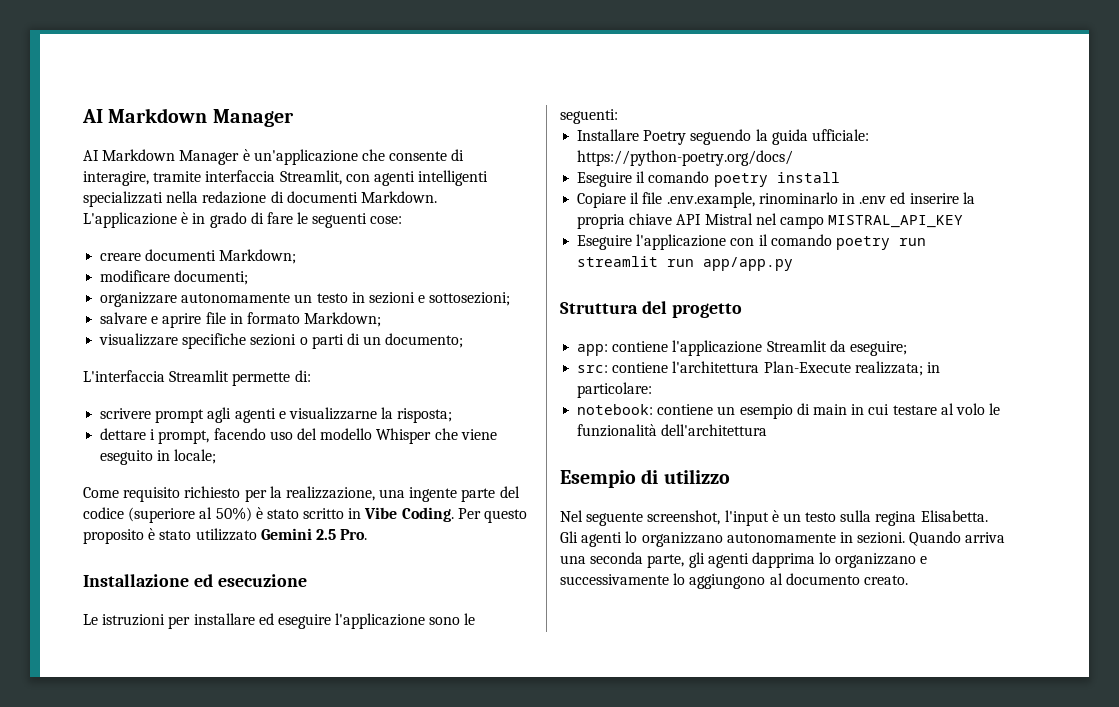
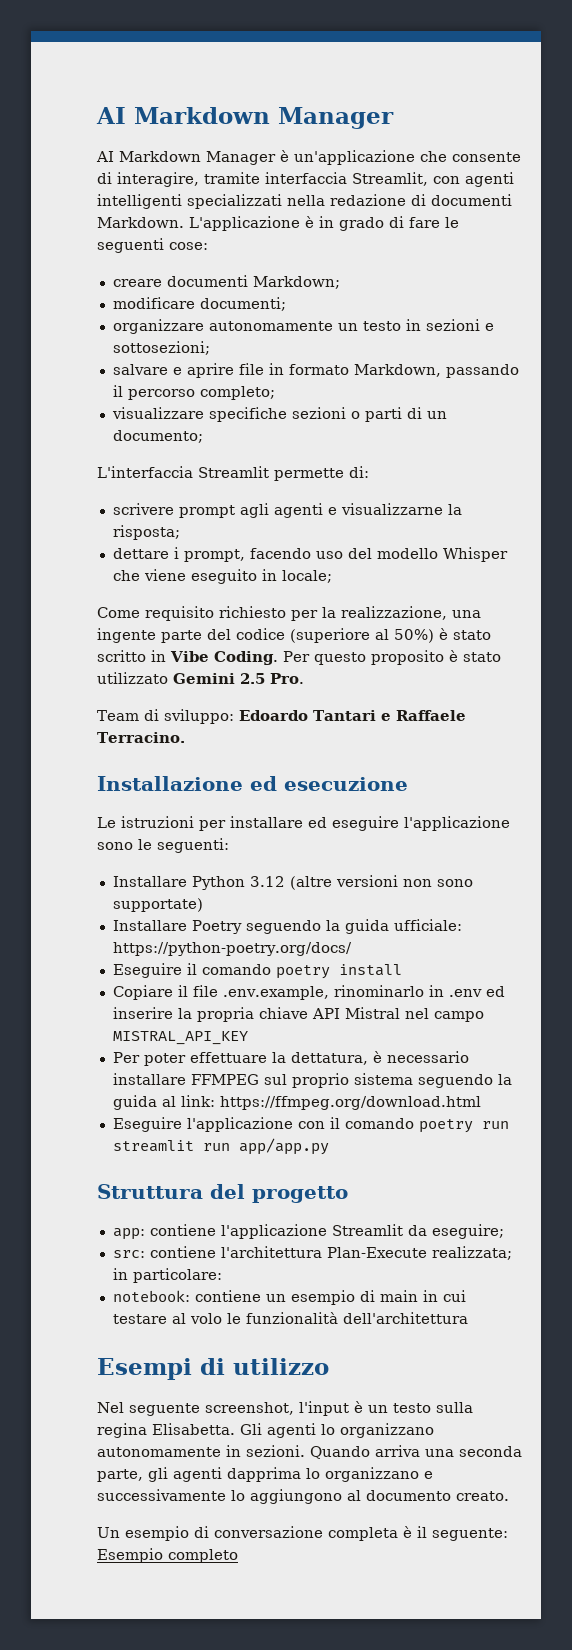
- salvare e aprire file in formato Markdown;
+ salvare e aprire file in formato Markdown, passando il percorso completo;
+ Team di sviluppo: Edoardo Tantari e Raffaele Terracino.
+ Installare Python 3.12 (altre versioni non sono supportate)
+ Per poter effettuare la dettatura, è necessario installare FFMPEG sul proprio sistema seguendo la guida al link: https://ffmpeg.org/download.html
- Esempio di utilizzo
+ Esempi di utilizzo
+ Un esempio di conversazione completa è il seguente: Esempio completo

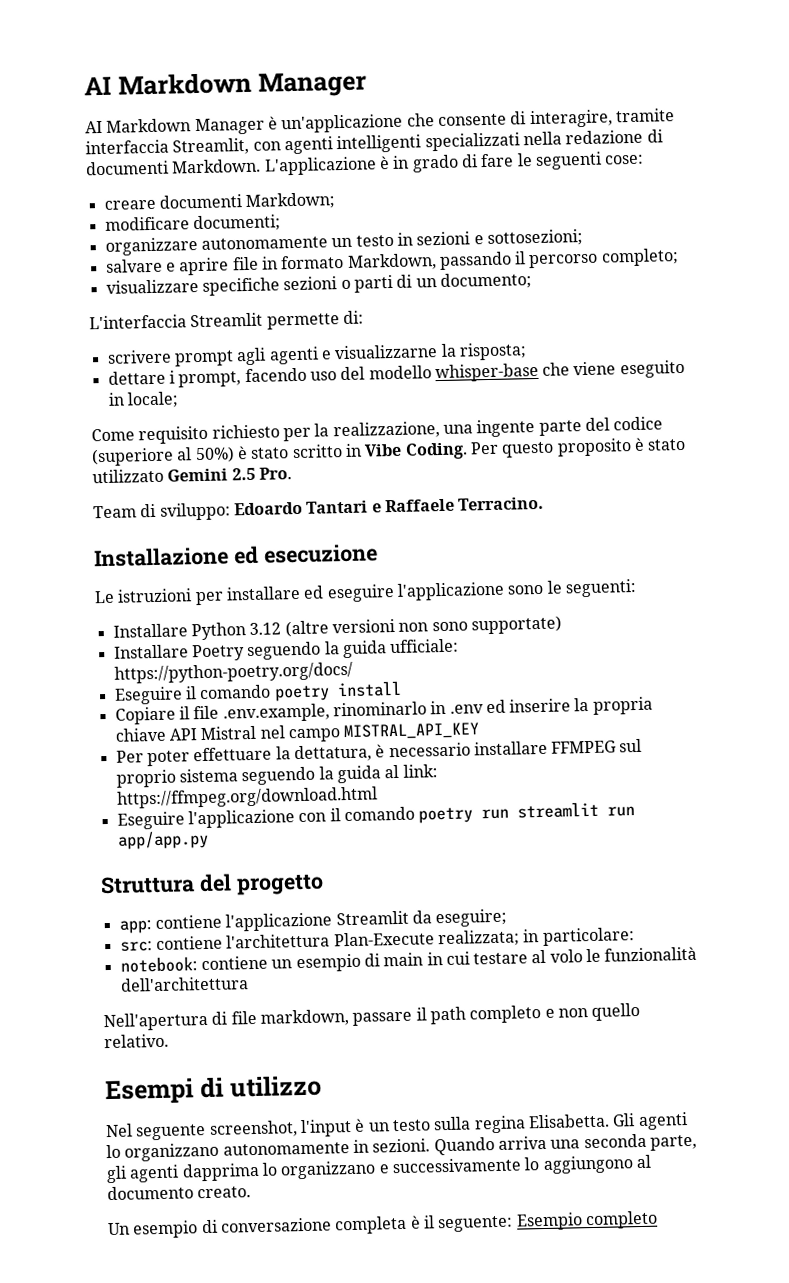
- dettare i prompt, facendo uso del modello Whisper che viene eseguito in locale;
+ dettare i prompt, facendo uso del modello whisper-base che viene eseguito in locale;
+ Nell'apertura di file markdown, passare il path completo e non quello relativo.

